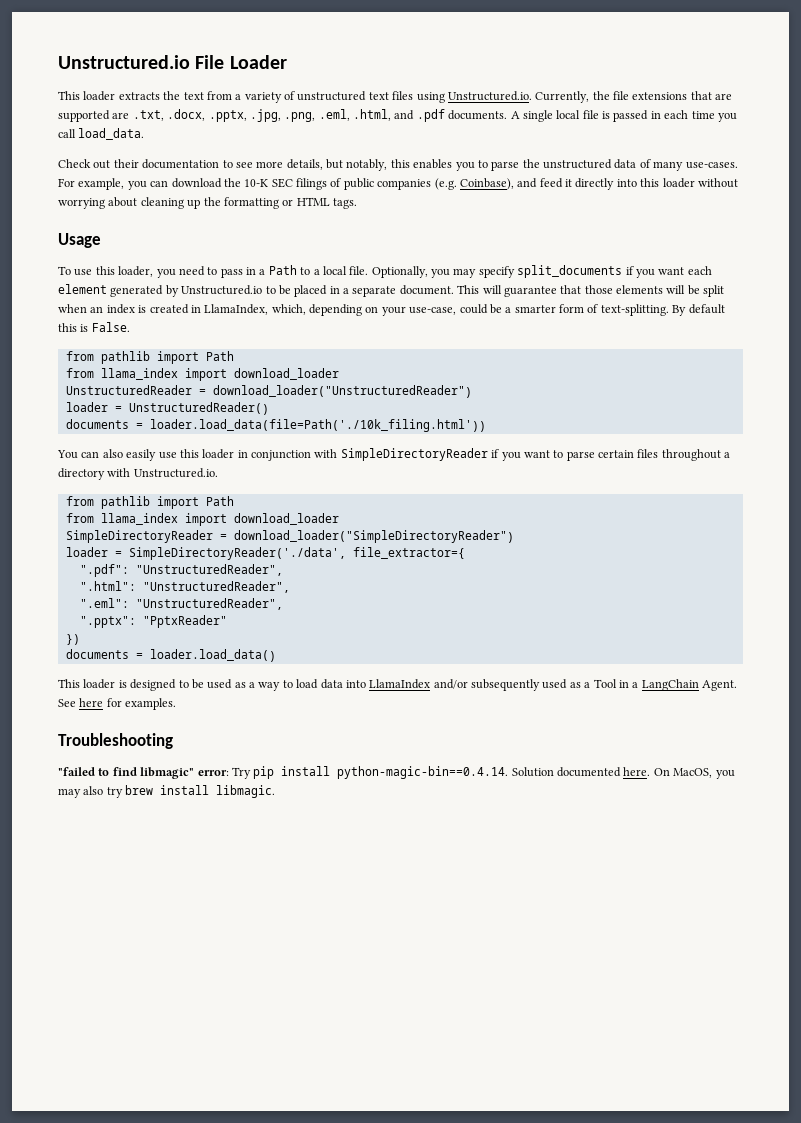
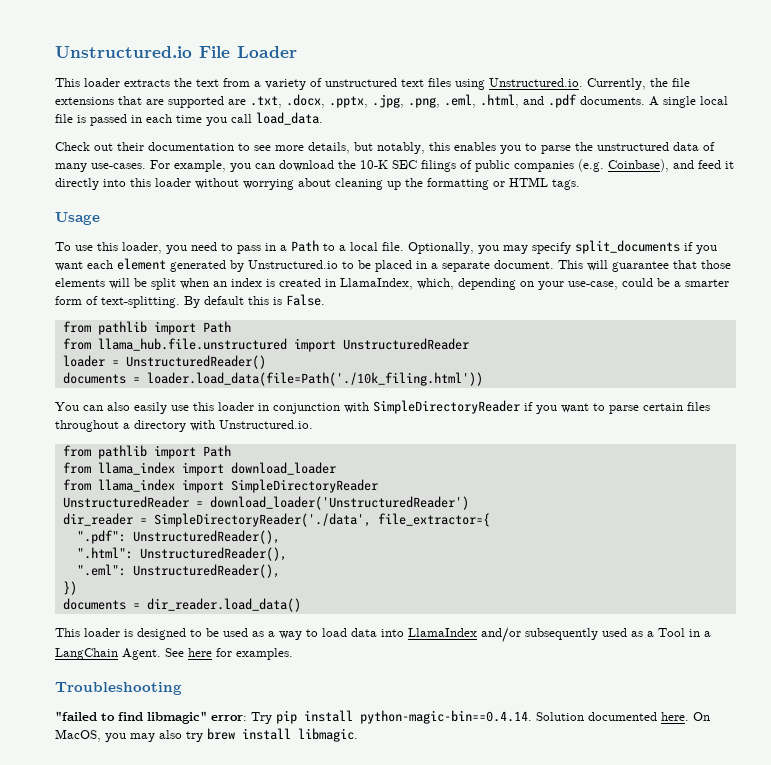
  By default this is False.
  from pathlib import Path
- from llama_index import download_loader
- UnstructuredReader = download_loader("UnstructuredReader")
+ from llama_hub.file.unstructured import UnstructuredReader
- SimpleDirectoryReader = download_loader("SimpleDirectoryReader")
- loader = SimpleDirectoryReader('./data', file_extractor={
+ from llama_index import SimpleDirectoryReader
+ UnstructuredReader = download_loader('UnstructuredReader')
+ dir_reader = SimpleDirectoryReader('./data', file_extractor={
- ".pdf": "UnstructuredReader",
+ ".pdf": UnstructuredReader(),
- ".html": "UnstructuredReader",
+ ".html": UnstructuredReader(),
- ".eml": "UnstructuredReader",
- ".pptx": "PptxReader"
+ ".eml": UnstructuredReader(),
- documents = loader.load_data()
+ documents = dir_reader.load_data()

